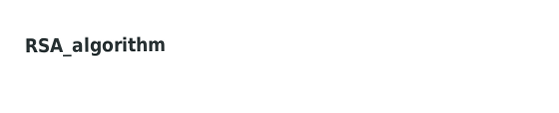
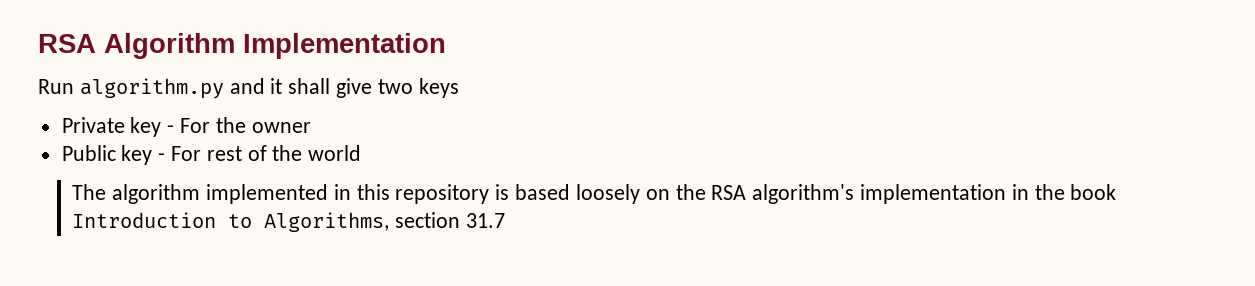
- RSA_algorithm
+ RSA Algorithm Implementation
+ Run algorithm.py and it shall give two keys
+ Private key - For the owner
+ Public key - For rest of the world
+ The algorithm implemented in this repository is based loosely on the RSA algorithm's implementation in the book Introduction to Algorithms, section 31.7

